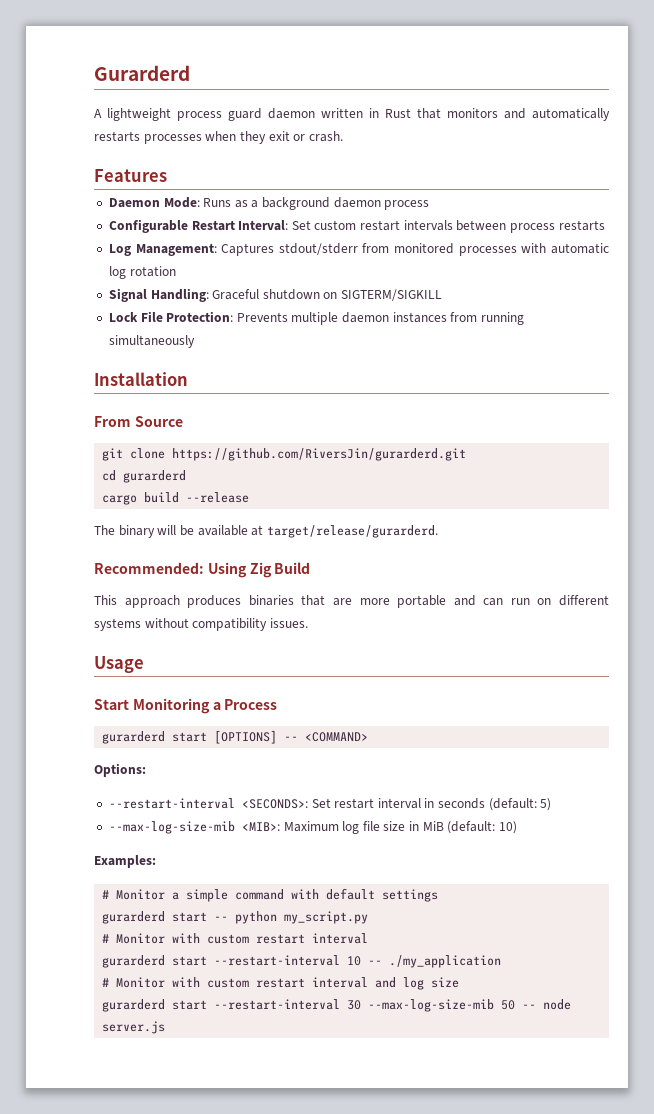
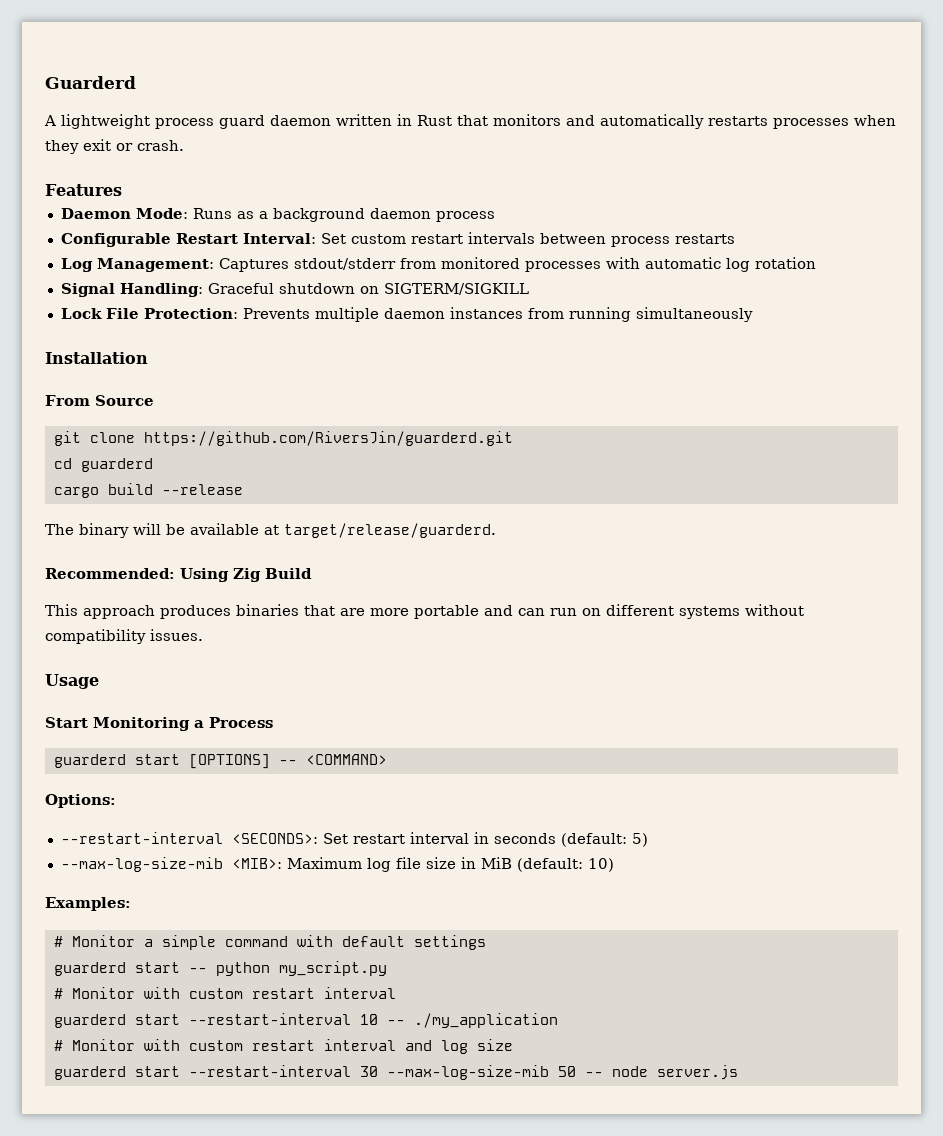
- Gurarderd
+ Guarderd
- git clone https://github.com/RiversJin/gurarderd.git
+ git clone https://github.com/RiversJin/guarderd.git
- cd gurarderd
+ cd guarderd
- The binary will be available at target/release/gurarderd.
+ The binary will be available at target/release/guarderd.
- gurarderd start [OPTIONS] -- <COMMAND>
+ guarderd start [OPTIONS] -- <COMMAND>
- gurarderd start -- python my_script.py
+ guarderd start -- python my_script.py
- gurarderd start --restart-interval 10 -- ./my_application
+ guarderd start --restart-interval 10 -- ./my_application
- gurarderd start --restart-interval 30 --max-log-size-mib 50 -- node server.js
+ guarderd start --restart-interval 30 --max-log-size-mib 50 -- node server.js

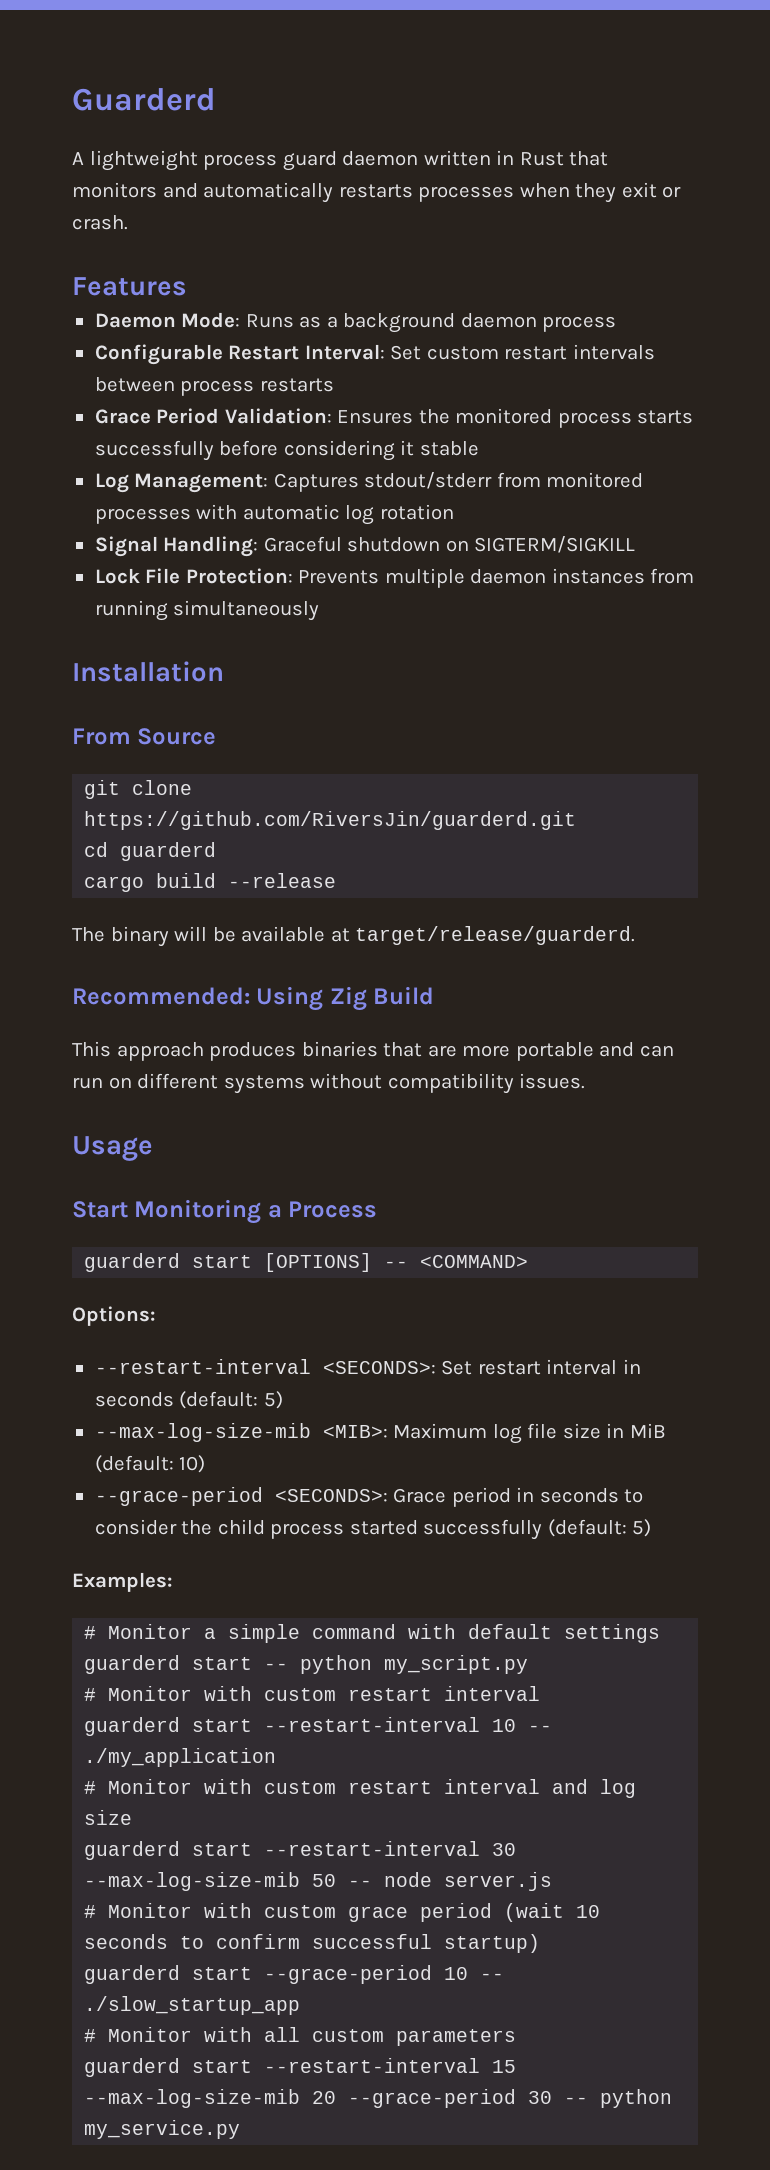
+ Grace Period Validation: Ensures the monitored process starts successfully before considering it stable
+ --grace-period <SECONDS>: Grace period in seconds to consider the child process started successfully (default: 5)
+ # Monitor with custom grace period (wait 10 seconds to confirm successful startup)
+ guarderd start --grace-period 10 -- ./slow_startup_app
+ # Monitor with all custom parameters
+ guarderd start --restart-interval 15 --max-log-size-mib 20 --grace-period 30 -- python my_service.py

